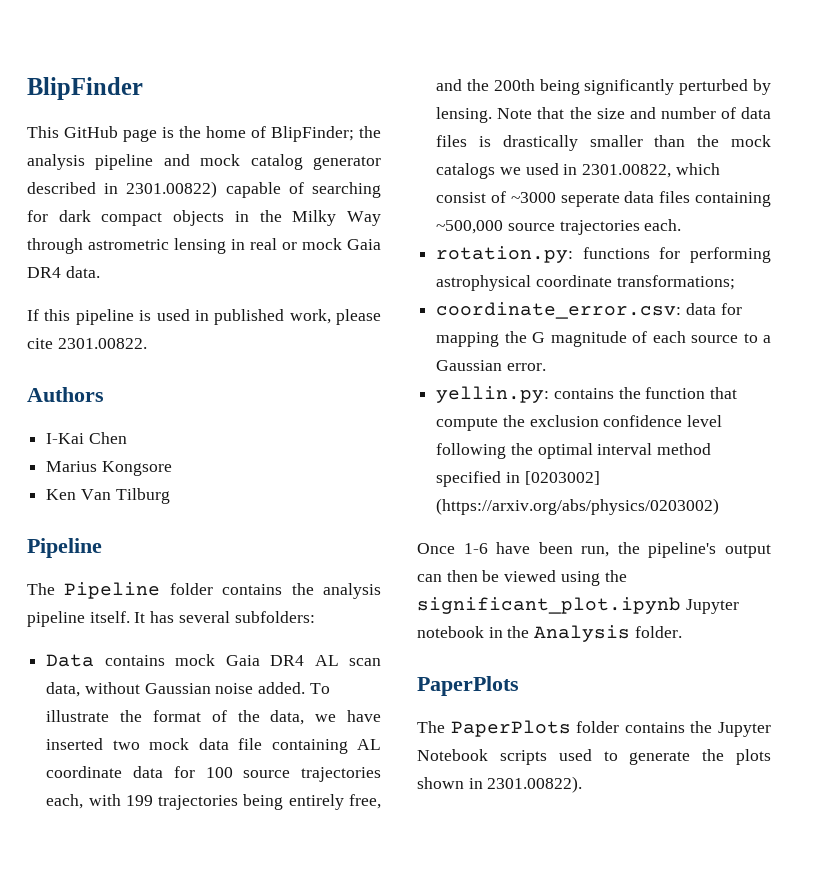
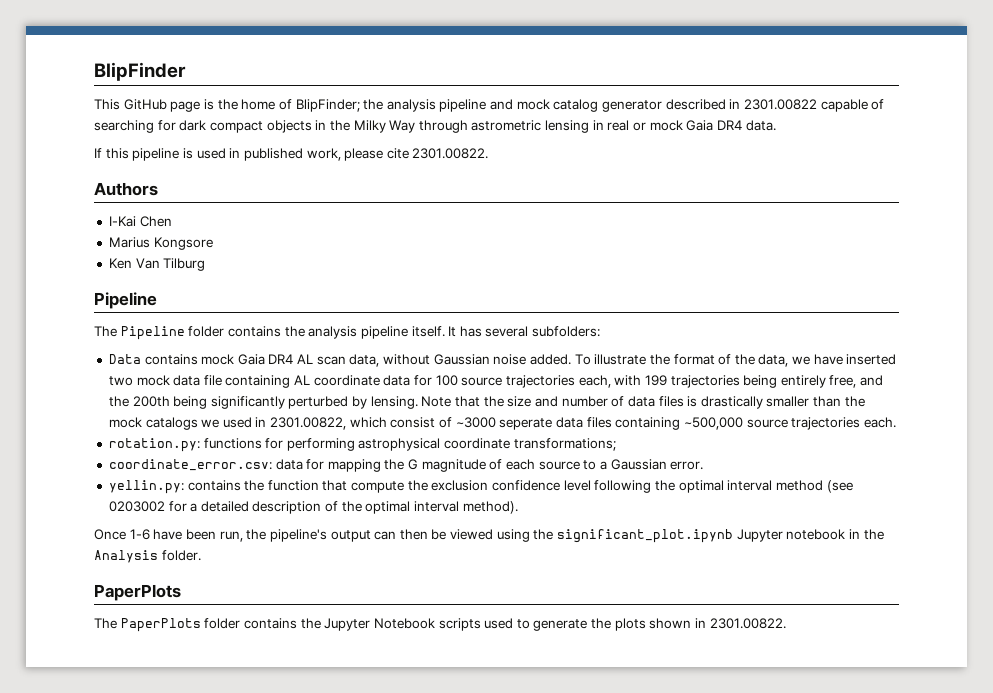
- This GitHub page is the home of BlipFinder; the analysis pipeline and mock catalog generator described in 2301.00822) capable of searching for dark compact objects in the Milky Way through astrometric lensing in real or mock Gaia DR4 data.
+ This GitHub page is the home of BlipFinder; the analysis pipeline and mock catalog generator described in 2301.00822 capable of searching for dark compact objects in the Milky Way through astrometric lensing in real or mock Gaia DR4 data.
- yellin.py: contains the function that compute the exclusion confidence level following the optimal interval method specified in [0203002] (https://arxiv.org/abs/physics/0203002)
+ yellin.py: contains the function that compute the exclusion confidence level following the optimal interval method (see 0203002 for a detailed description of the optimal interval method).
- The PaperPlots folder contains the Jupyter Notebook scripts used to generate the plots shown in 2301.00822).
+ The PaperPlots folder contains the Jupyter Notebook scripts used to generate the plots shown in 2301.00822.

